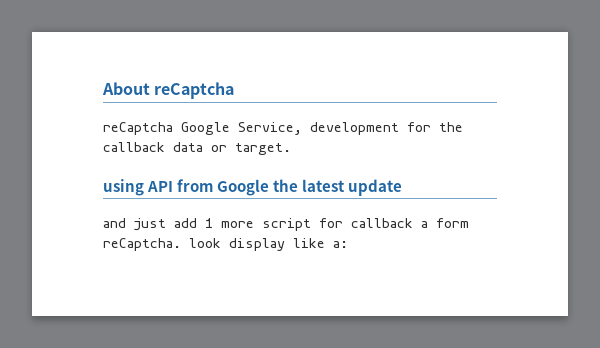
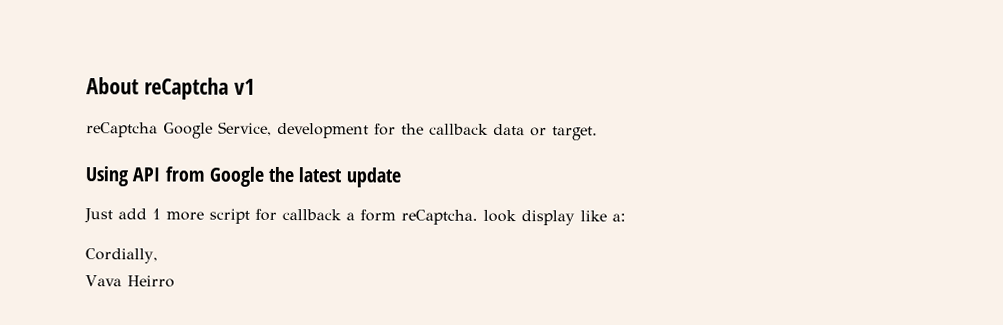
- About reCaptcha
+ About reCaptcha v1
- using API from Google the latest update
+ Using API from Google the latest update
- and just add 1 more script for callback a form reCaptcha. look display like a:
+ Just add 1 more script for callback a form reCaptcha. look display like a:
+ Cordially,
+ Vava Heirro

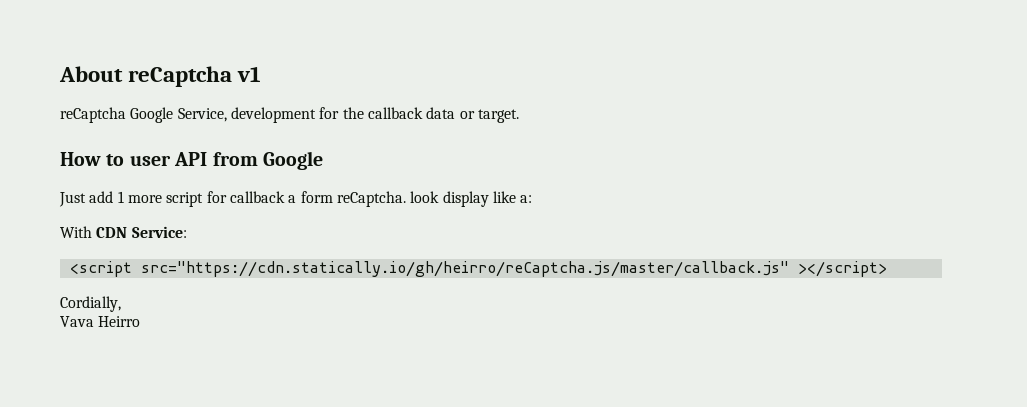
- Using API from Google the latest update
+ How to user API from Google
+ With CDN Service:
+ <script src="https://cdn.statically.io/gh/heirro/reCaptcha.js/master/callback.js" ></script>

